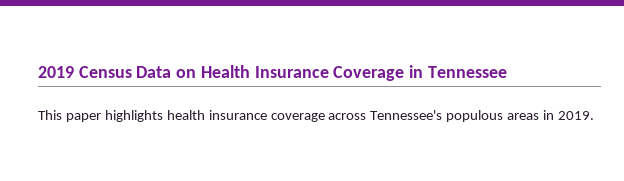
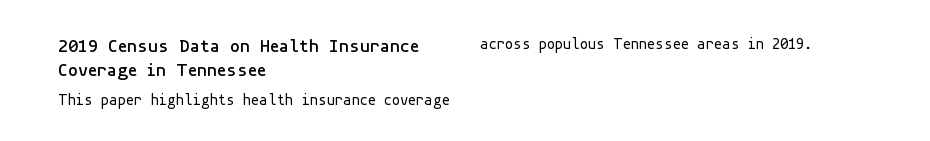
- This paper highlights health insurance coverage across Tennessee's populous areas in 2019.
+ This paper highlights health insurance coverage across populous Tennessee areas in 2019.

